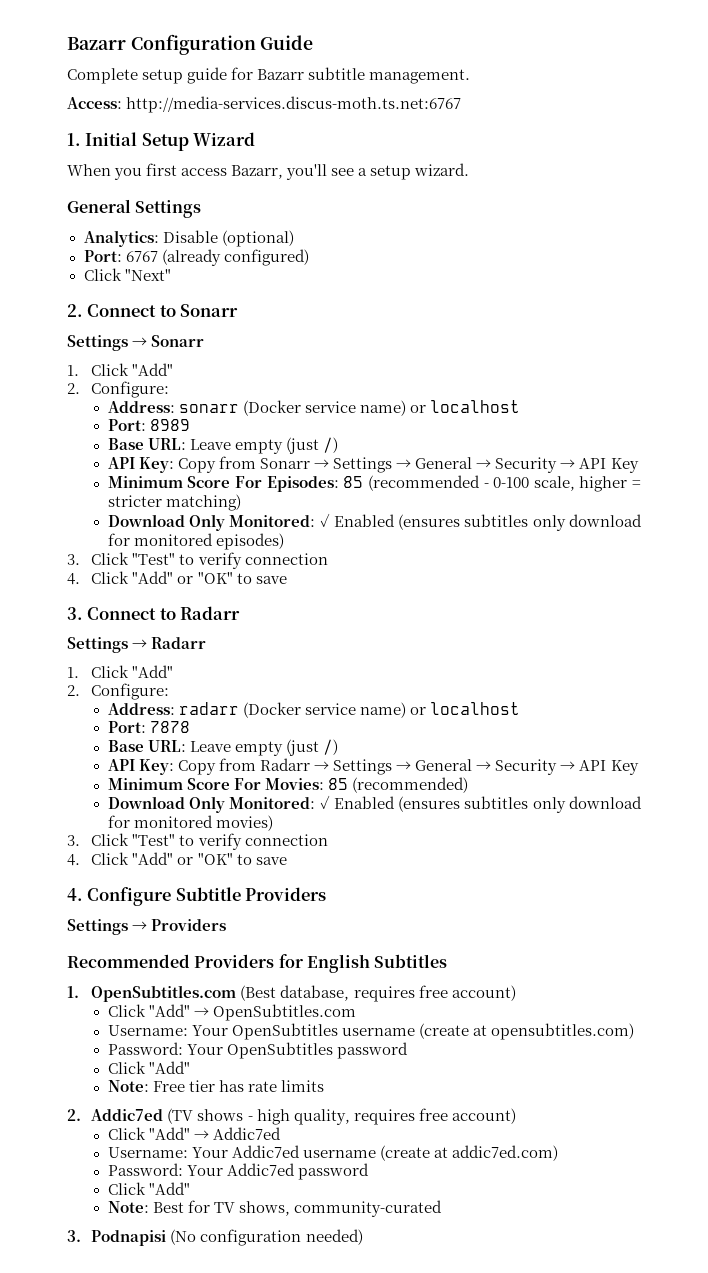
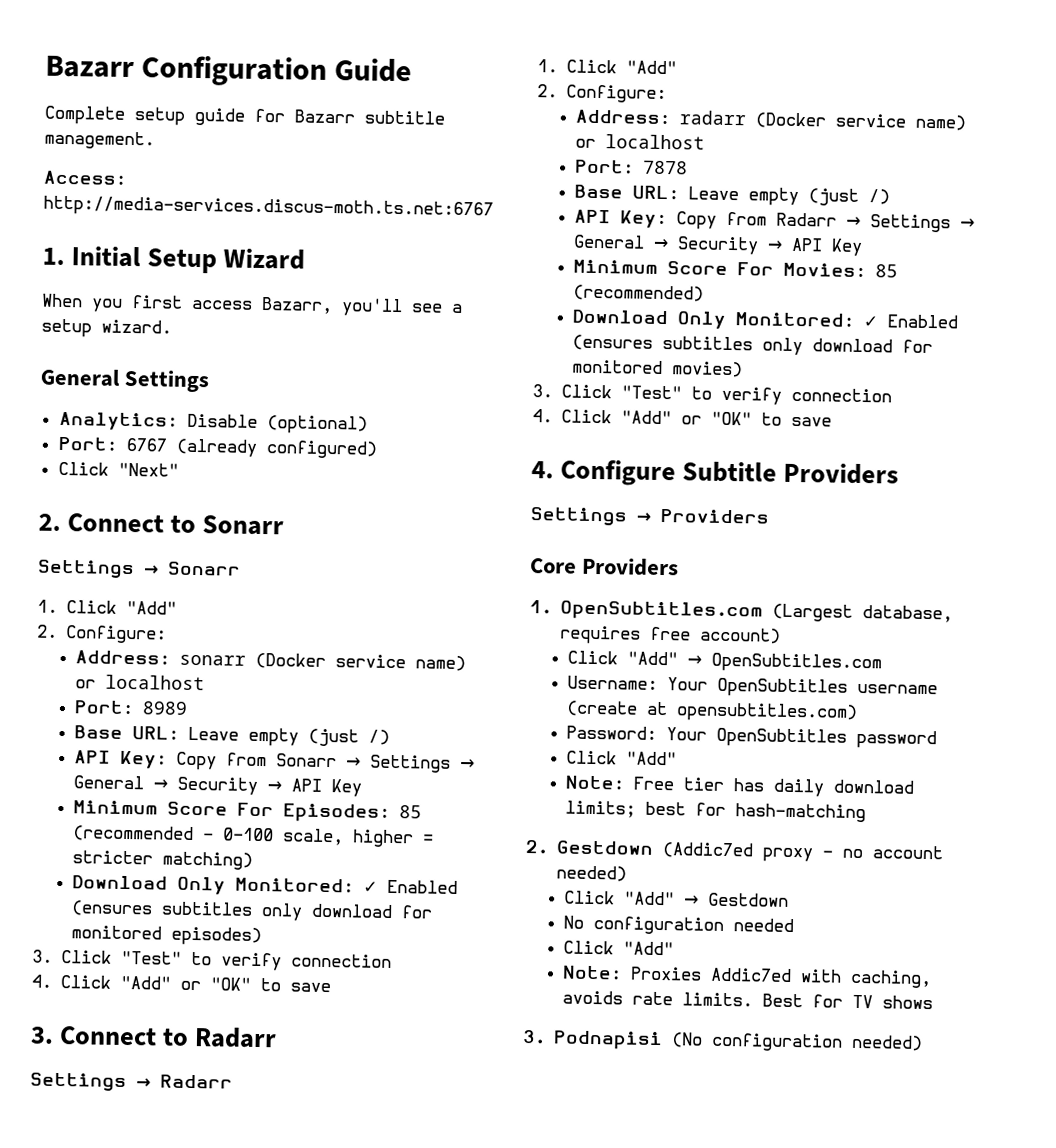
- Recommended Providers for English Subtitles
+ Core Providers
- 1. OpenSubtitles.com (Best database, requires free account)
+ 1. OpenSubtitles.com (Largest database, requires free account)
- Note: Free tier has rate limits
- 2. Addic7ed (TV shows - high quality, requires free account)
- Click "Add" → Addic7ed
- Username: Your Addic7ed username (create at addic7ed.com)
- Password: Your Addic7ed password
+ Note: Free tier has daily download limits; best for hash-matching
+ 2. Gestdown (Addic7ed proxy - no account needed)
+ Click "Add" → Gestdown
+ No configuration needed
  Click "Add"
- Note: Best for TV shows, community-curated
+ Note: Proxies Addic7ed with caching, avoids rate limits. Best for TV shows

